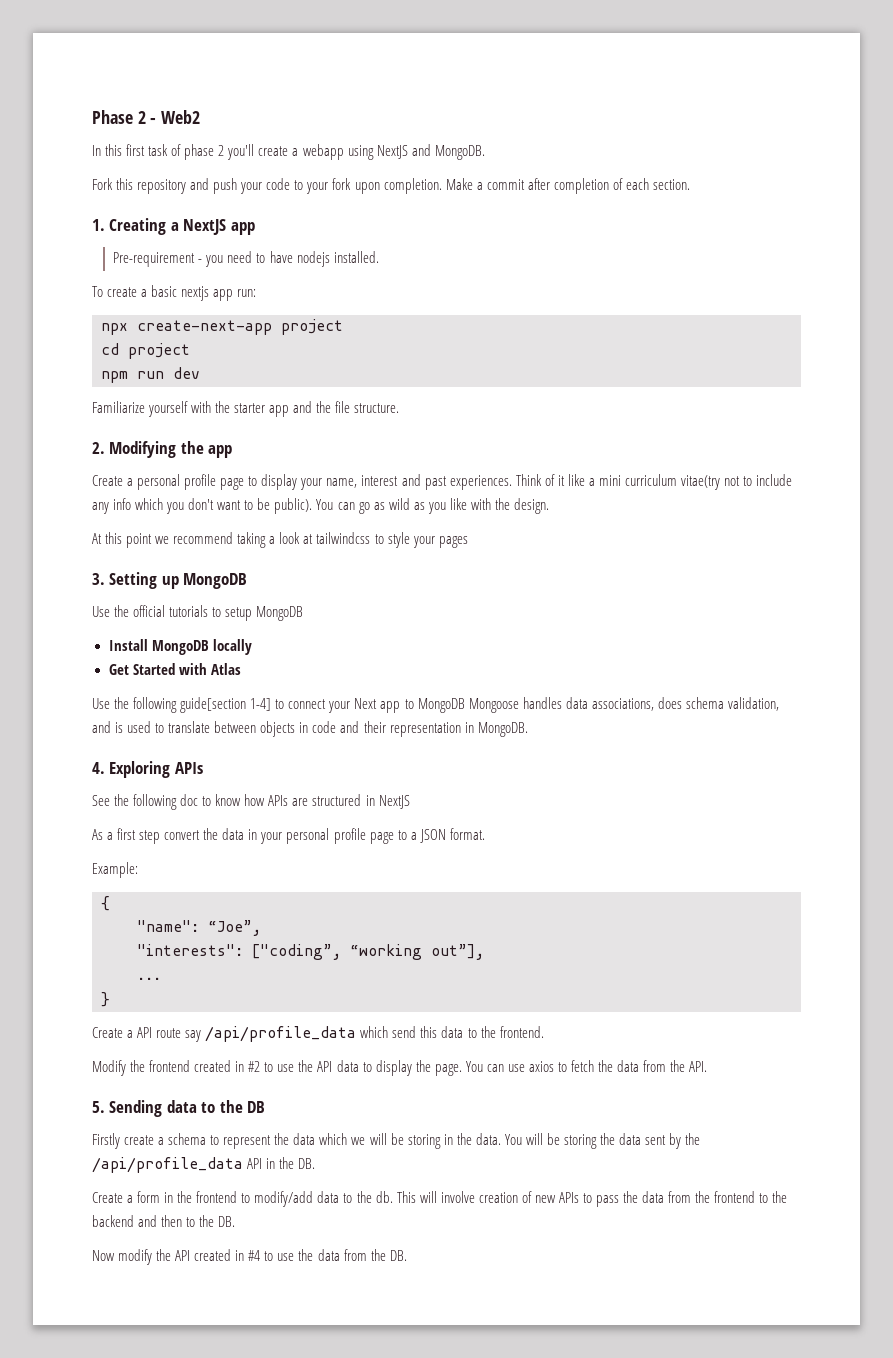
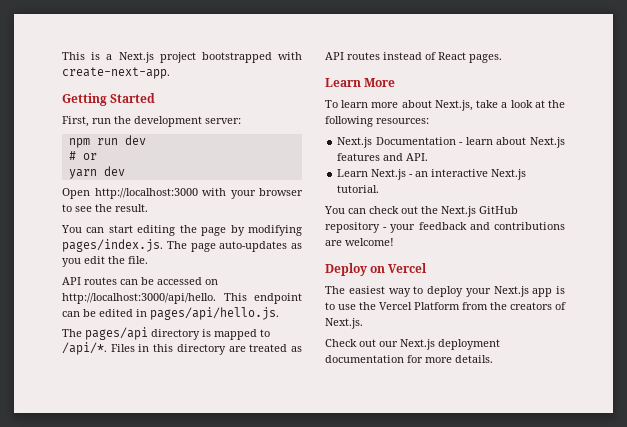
- Phase 2 - Web2
- In this first task of phase 2 you'll create a webapp using NextJS and MongoDB.
- Fork this repository and push your code to your fork upon completion. Make a commit after completion of each section.
- 1. Creating a NextJS app
- Pre-requirement - you need to have nodejs installed.
- To create a basic nextjs app run:
- npx create-next-app project
- cd project
+ This is a Next.js project bootstrapped with create-next-app.
+ Getting Started
+ First, run the development server:
  npm run dev
- Familiarize yourself with the starter app and the file structure.
- 2. Modifying the app
- Create a personal profile page to display your name, interest and past experiences. Think of it like a mini curriculum vitae(try not to include any info which you don't want to be public). You can go as wild as you like with the design.
- At this point we recommend taking a look at tailwindcss to style your pages
- 3. Setting up MongoDB
- Use the official tutorials to setup MongoDB
- Install MongoDB locally
- Get Started with Atlas
- Use the following guide[section 1-4] to connect your Next app to MongoDB Mongoose handles data associations, does schema validation, and is used to translate between objects in code and their representation in MongoDB.
- 4. Exploring APIs
- See the following doc to know how APIs are structured in NextJS
- As a first step convert the data in your personal profile page to a JSON format.
- Example:
- {
- "name": “Joe”,
- "interests": ["coding”, “working out”],
- ...
- }
- Create a API route say /api/profile_data which send this data to the frontend.
- Modify the frontend created in #2 to use the API data to display the page. You can use axios to fetch the data from the API.
- 5. Sending data to the DB
- Firstly create a schema to represent the data which we will be storing in the data. You will be storing the data sent by the /api/profile_data API in the DB.
- Create a form in the frontend to modify/add data to the db. This will involve creation of new APIs to pass the data from the frontend to the backend and then to the DB.
- Now modify the API created in #4 to use the data from the DB.
+ # or
+ yarn dev
+ Open http://localhost:3000 with your browser to see the result.
+ You can start editing the page by modifying pages/index.js. The page auto-updates as you edit the file.
+ API routes can be accessed on http://localhost:3000/api/hello. This endpoint can be edited in pages/api/hello.js.
+ The pages/api directory is mapped to /api/*. Files in this directory are treated as API routes instead of React pages.
+ Learn More
+ To learn more about Next.js, take a look at the following resources:
+ Next.js Documentation - learn about Next.js features and API.
+ Learn Next.js - an interactive Next.js tutorial.
+ You can check out the Next.js GitHub repository - your feedback and contributions are welcome!
+ Deploy on Vercel
+ The easiest way to deploy your Next.js app is to use the Vercel Platform from the creators of Next.js.
+ Check out our Next.js deployment documentation for more details.

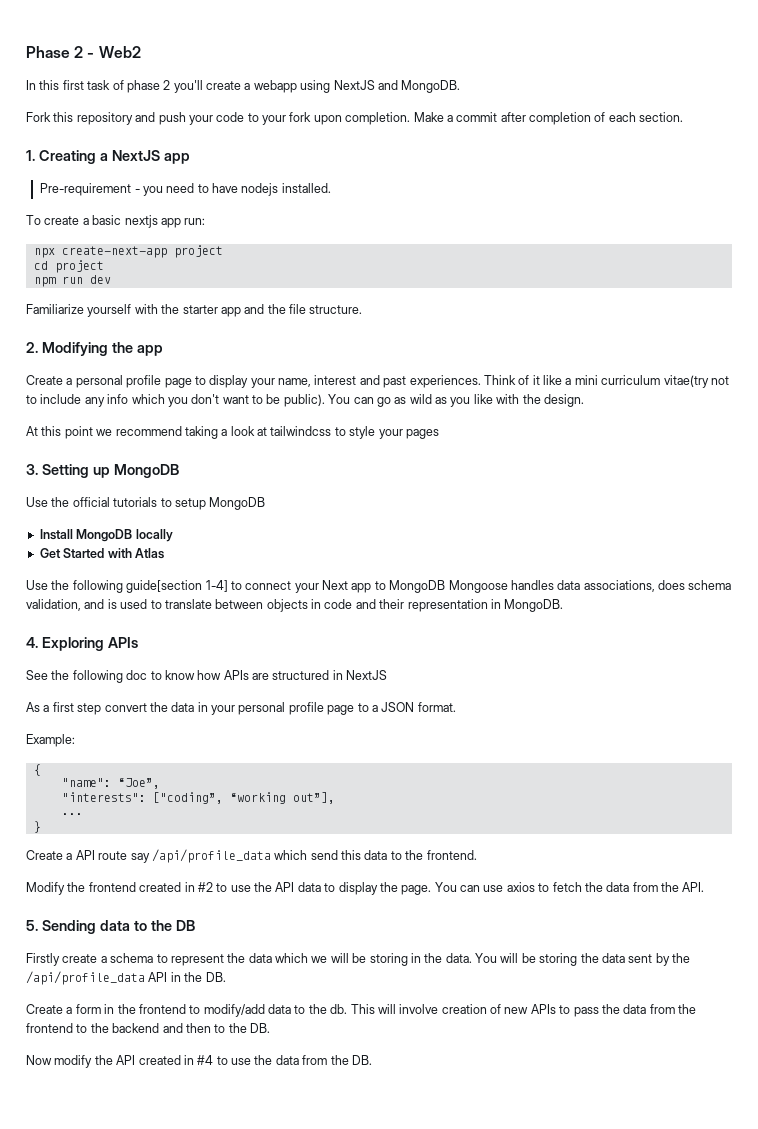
- This is a Next.js project bootstrapped with create-next-app.
- Getting Started
- First, run the development server:
+ Phase 2 - Web2
+ In this first task of phase 2 you'll create a webapp using NextJS and MongoDB.
+ Fork this repository and push your code to your fork upon completion. Make a commit after completion of each section.
+ 1. Creating a NextJS app
+ Pre-requirement - you need to have nodejs installed.
+ To create a basic nextjs app run:
+ npx create-next-app project
+ cd project
  npm run dev
- # or
- yarn dev
- Open http://localhost:3000 with your browser to see the result.
- You can start editing the page by modifying pages/index.js. The page auto-updates as you edit the file.
- API routes can be accessed on http://localhost:3000/api/hello. This endpoint can be edited in pages/api/hello.js.
- The pages/api directory is mapped to /api/*. Files in this directory are treated as API routes instead of React pages.
- Learn More
- To learn more about Next.js, take a look at the following resources:
- Next.js Documentation - learn about Next.js features and API.
- Learn Next.js - an interactive Next.js tutorial.
- You can check out the Next.js GitHub repository - your feedback and contributions are welcome!
- Deploy on Vercel
- The easiest way to deploy your Next.js app is to use the Vercel Platform from the creators of Next.js.
- Check out our Next.js deployment documentation for more details.
+ Familiarize yourself with the starter app and the file structure.
+ 2. Modifying the app
+ Create a personal profile page to display your name, interest and past experiences. Think of it like a mini curriculum vitae(try not to include any info which you don't want to be public). You can go as wild as you like with the design.
+ At this point we recommend taking a look at tailwindcss to style your pages
+ 3. Setting up MongoDB
+ Use the official tutorials to setup MongoDB
+ Install MongoDB locally
+ Get Started with Atlas
+ Use the following guide[section 1-4] to connect your Next app to MongoDB Mongoose handles data associations, does schema validation, and is used to translate between objects in code and their representation in MongoDB.
+ 4. Exploring APIs
+ See the following doc to know how APIs are structured in NextJS
+ As a first step convert the data in your personal profile page to a JSON format.
+ Example:
+ {
+ "name": “Joe”,
+ "interests": ["coding”, “working out”],
+ ...
+ }
+ Create a API route say /api/profile_data which send this data to the frontend.
+ Modify the frontend created in #2 to use the API data to display the page. You can use axios to fetch the data from the API.
+ 5. Sending data to the DB
+ Firstly create a schema to represent the data which we will be storing in the data. You will be storing the data sent by the /api/profile_data API in the DB.
+ Create a form in the frontend to modify/add data to the db. This will involve creation of new APIs to pass the data from the frontend to the backend and then to the DB.
+ Now modify the API created in #4 to use the data from the DB.

